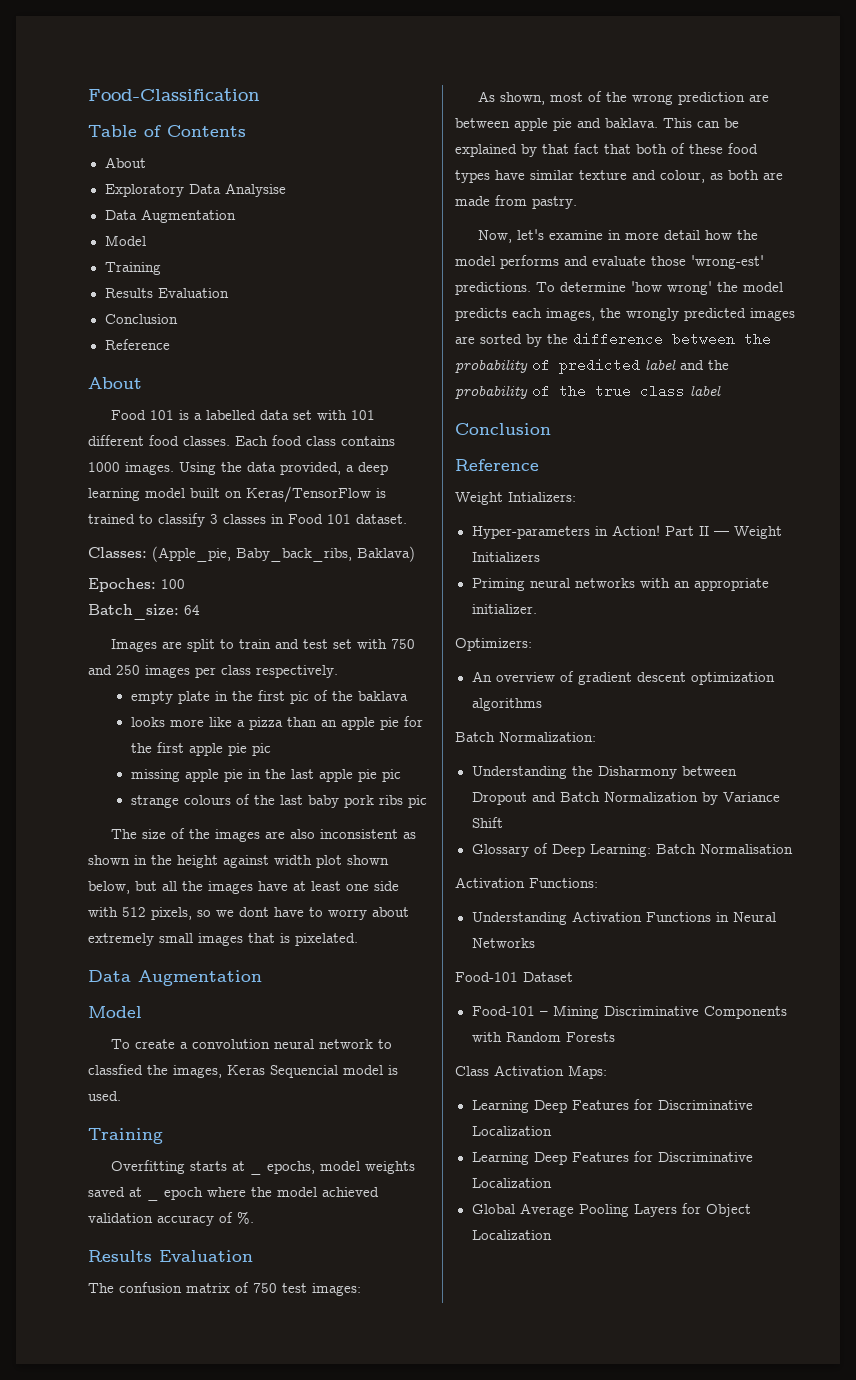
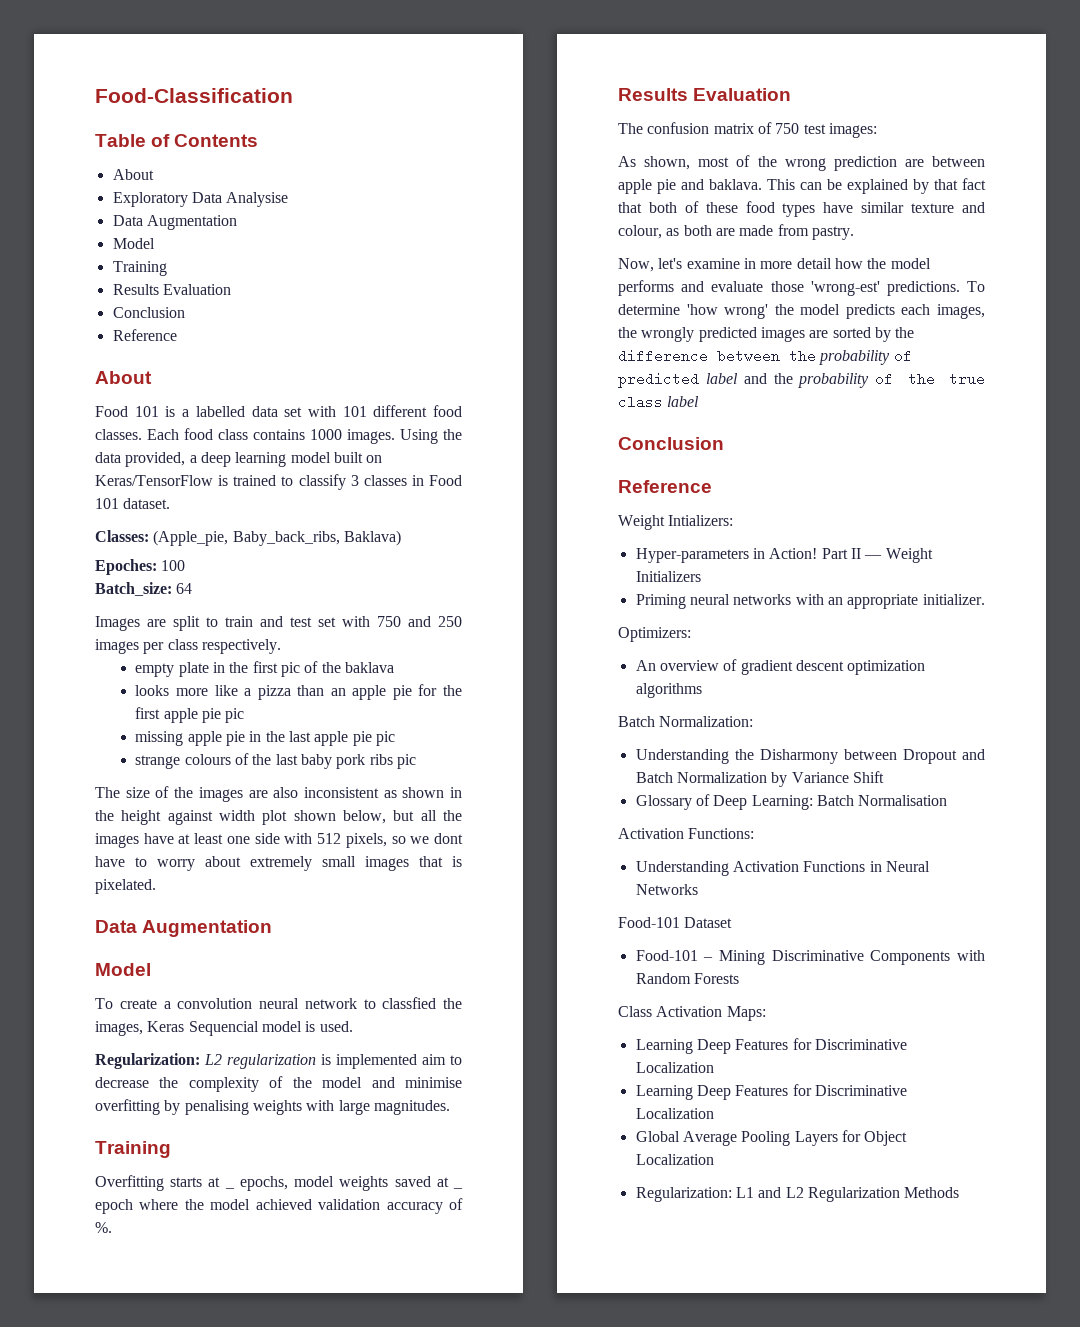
+ Regularization: L2 regularization is implemented aim to decrease the complexity of the model and minimise overfitting by penalising weights with large magnitudes.
+ Regularization: L1 and L2 Regularization Methods

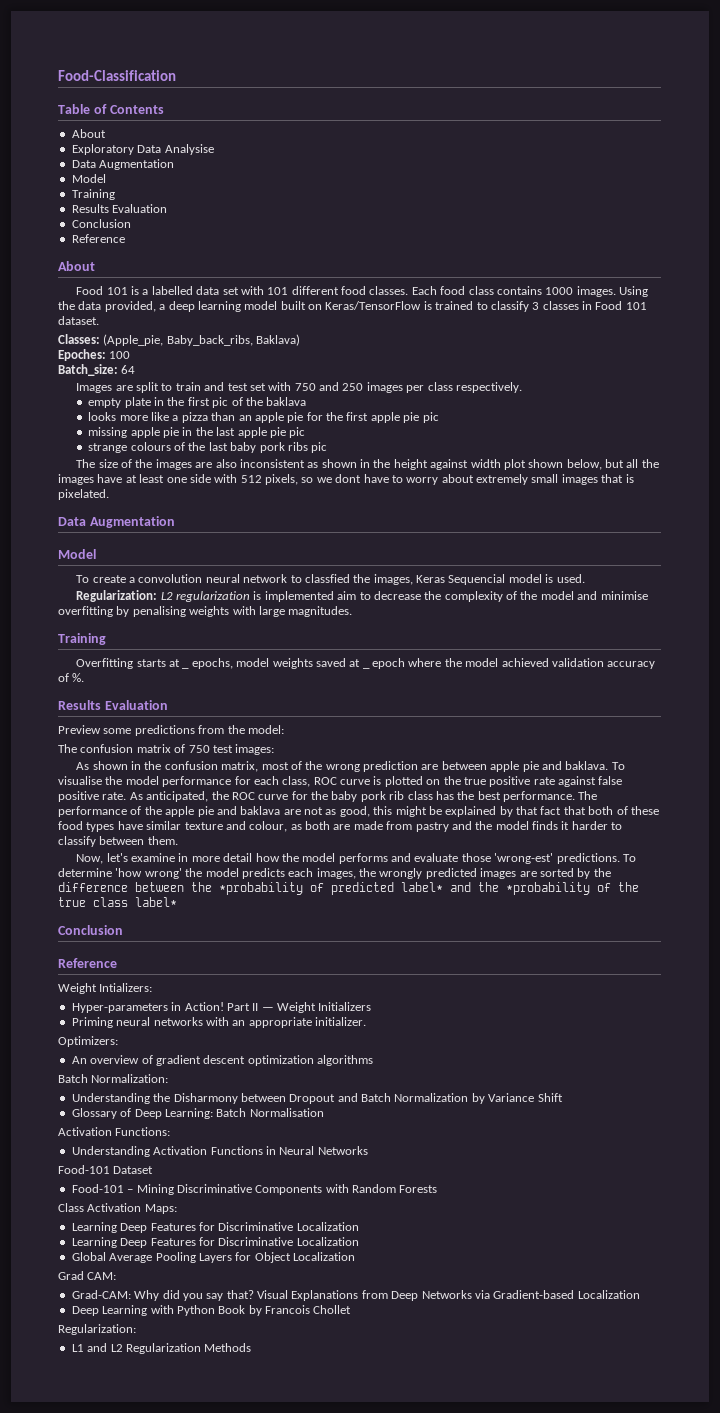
+ Preview some predictions from the model:
- As shown, most of the wrong prediction are between apple pie and baklava.
+ As shown in the confusion matrix, most of the wrong prediction are between apple pie and baklava.
- This can be explained by that fact that both of these food types have similar texture and colour, as both are made from pastry.
+ To visualise the model performance for each class, ROC curve is plotted on the true positive rate against false positive rate. As anticipated, the ROC curve for the baby pork rib class has the best performance. The performance of the apple pie and baklava are not as good, this might be explained by that fact that both of these food types have similar texture and colour, as both are made from pastry and the model finds it harder to classify between them.
- To determine 'how wrong' the model predicts each images, the wrongly predicted images are sorted by the difference between the probability of predicted label and the probability of the true class label
+ To determine 'how wrong' the model predicts each images, the wrongly predicted images are sorted by the difference between the *probability of predicted label* and the *probability of the true class label*
- Regularization: L1 and L2 Regularization Methods
+ Grad CAM:
+ Grad-CAM: Why did you say that? Visual Explanations from Deep Networks via Gradient-based Localization
+ Deep Learning with Python Book by Francois Chollet
+ Regularization:
+ L1 and L2 Regularization Methods

